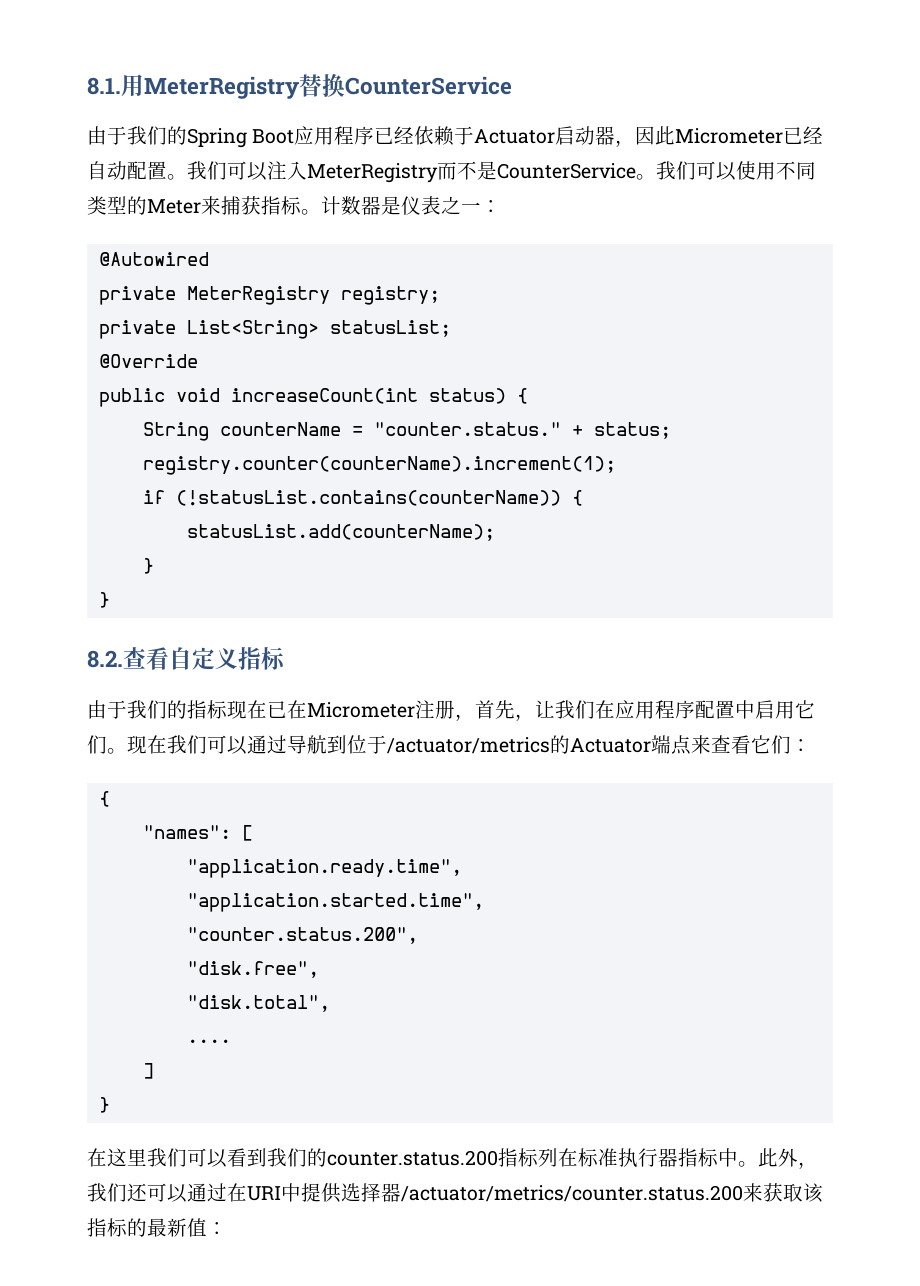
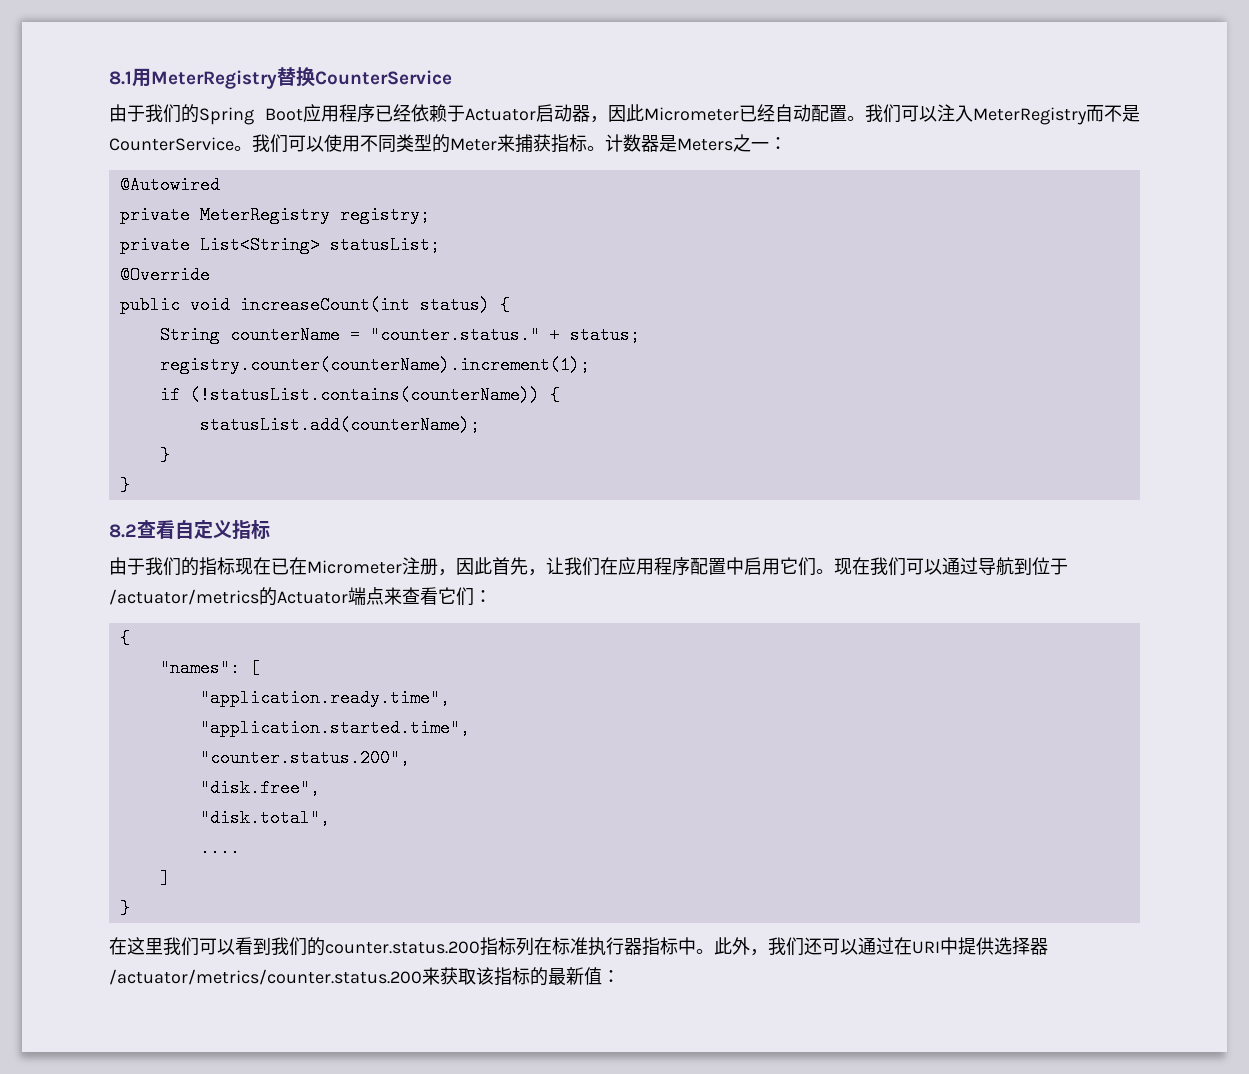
- 8.1.用MeterRegistry替换CounterService
+ 8.1用MeterRegistry替换CounterService
- 计数器是仪表之一：
+ 计数器是Meters之一：
- 8.2.查看自定义指标
+ 8.2查看自定义指标
- 由于我们的指标现在已在Micrometer注册，首先，让我们在应用程序配置中启用它们。
+ 由于我们的指标现在已在Micrometer注册，因此首先，让我们在应用程序配置中启用它们。

